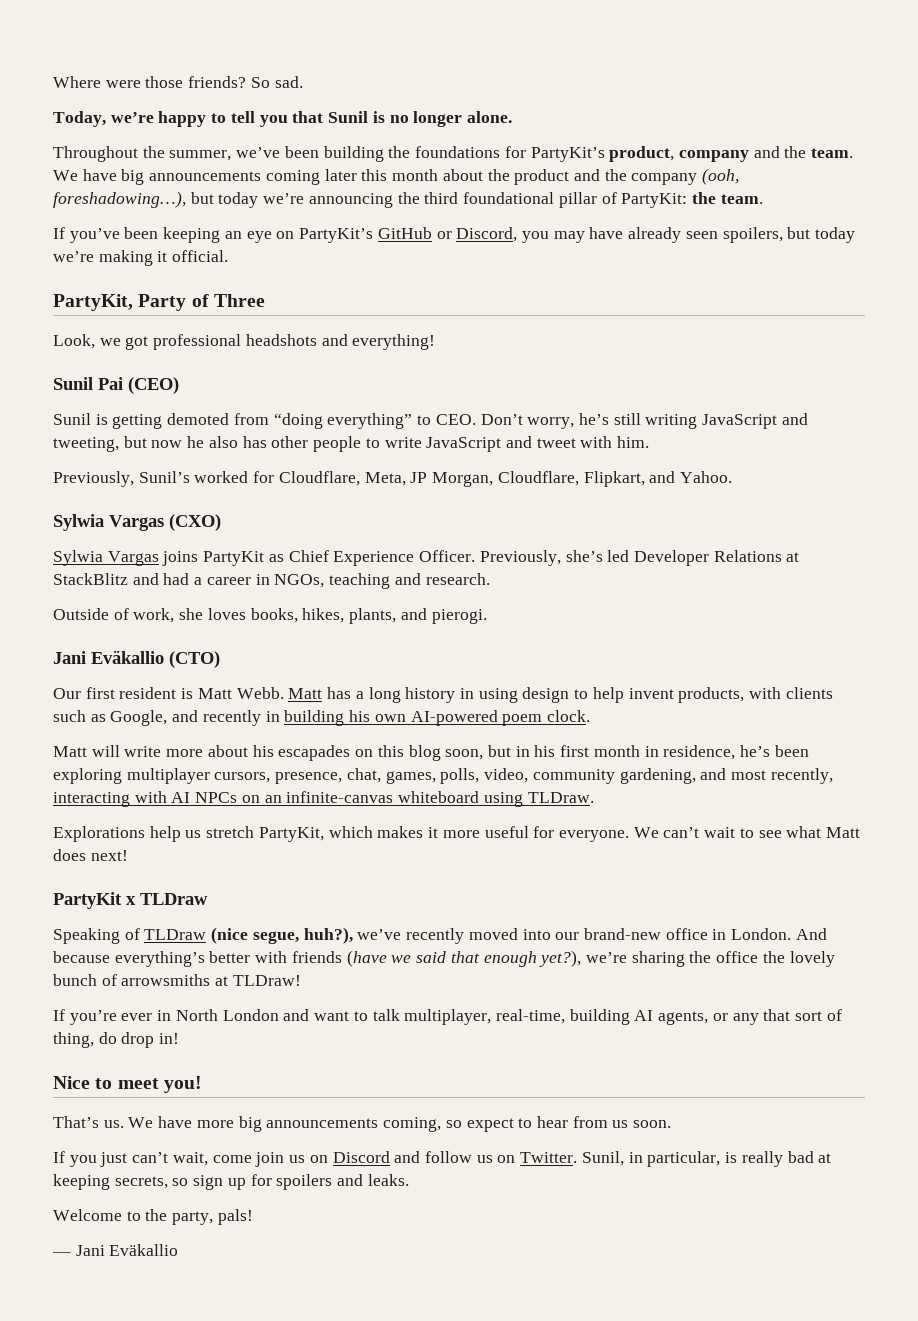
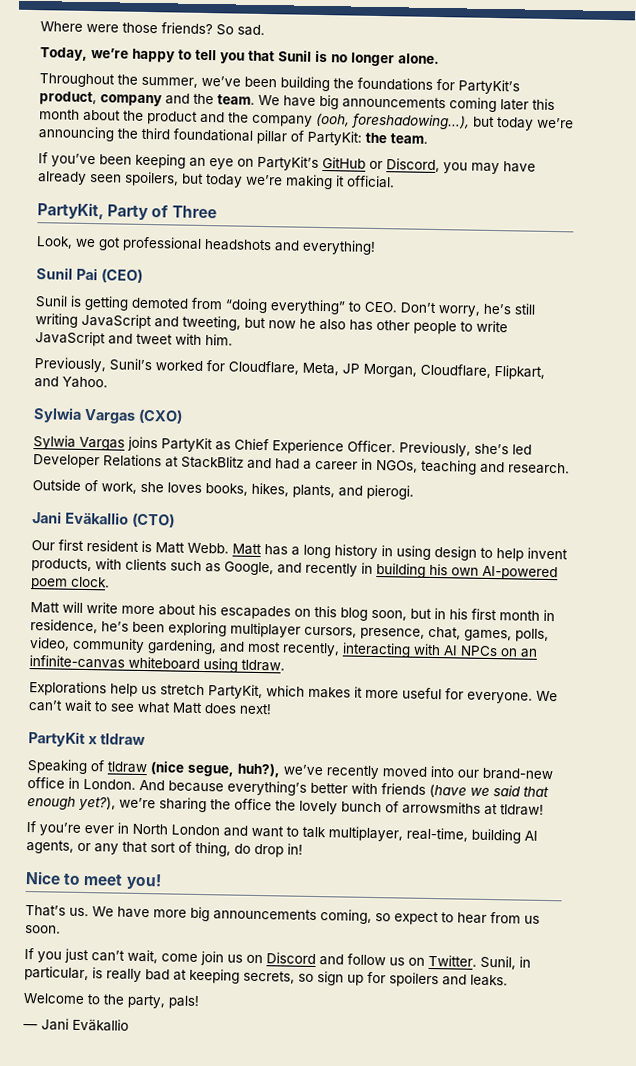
- Matt will write more about his escapades on this blog soon, but in his first month in residence, he’s been exploring multiplayer cursors, presence, chat, games, polls, video, community gardening, and most recently, interacting with AI NPCs on an infinite-canvas whiteboard using TLDraw.
+ Matt will write more about his escapades on this blog soon, but in his first month in residence, he’s been exploring multiplayer cursors, presence, chat, games, polls, video, community gardening, and most recently, interacting with AI NPCs on an infinite-canvas whiteboard using tldraw.
- PartyKit x TLDraw
+ PartyKit x tldraw
- Speaking of TLDraw (nice segue, huh?), we’ve recently moved into our brand-new office in London.
+ Speaking of tldraw (nice segue, huh?), we’ve recently moved into our brand-new office in London.
- And because everything’s better with friends (have we said that enough yet?), we’re sharing the office the lovely bunch of arrowsmiths at TLDraw!
+ And because everything’s better with friends (have we said that enough yet?), we’re sharing the office the lovely bunch of arrowsmiths at tldraw!

